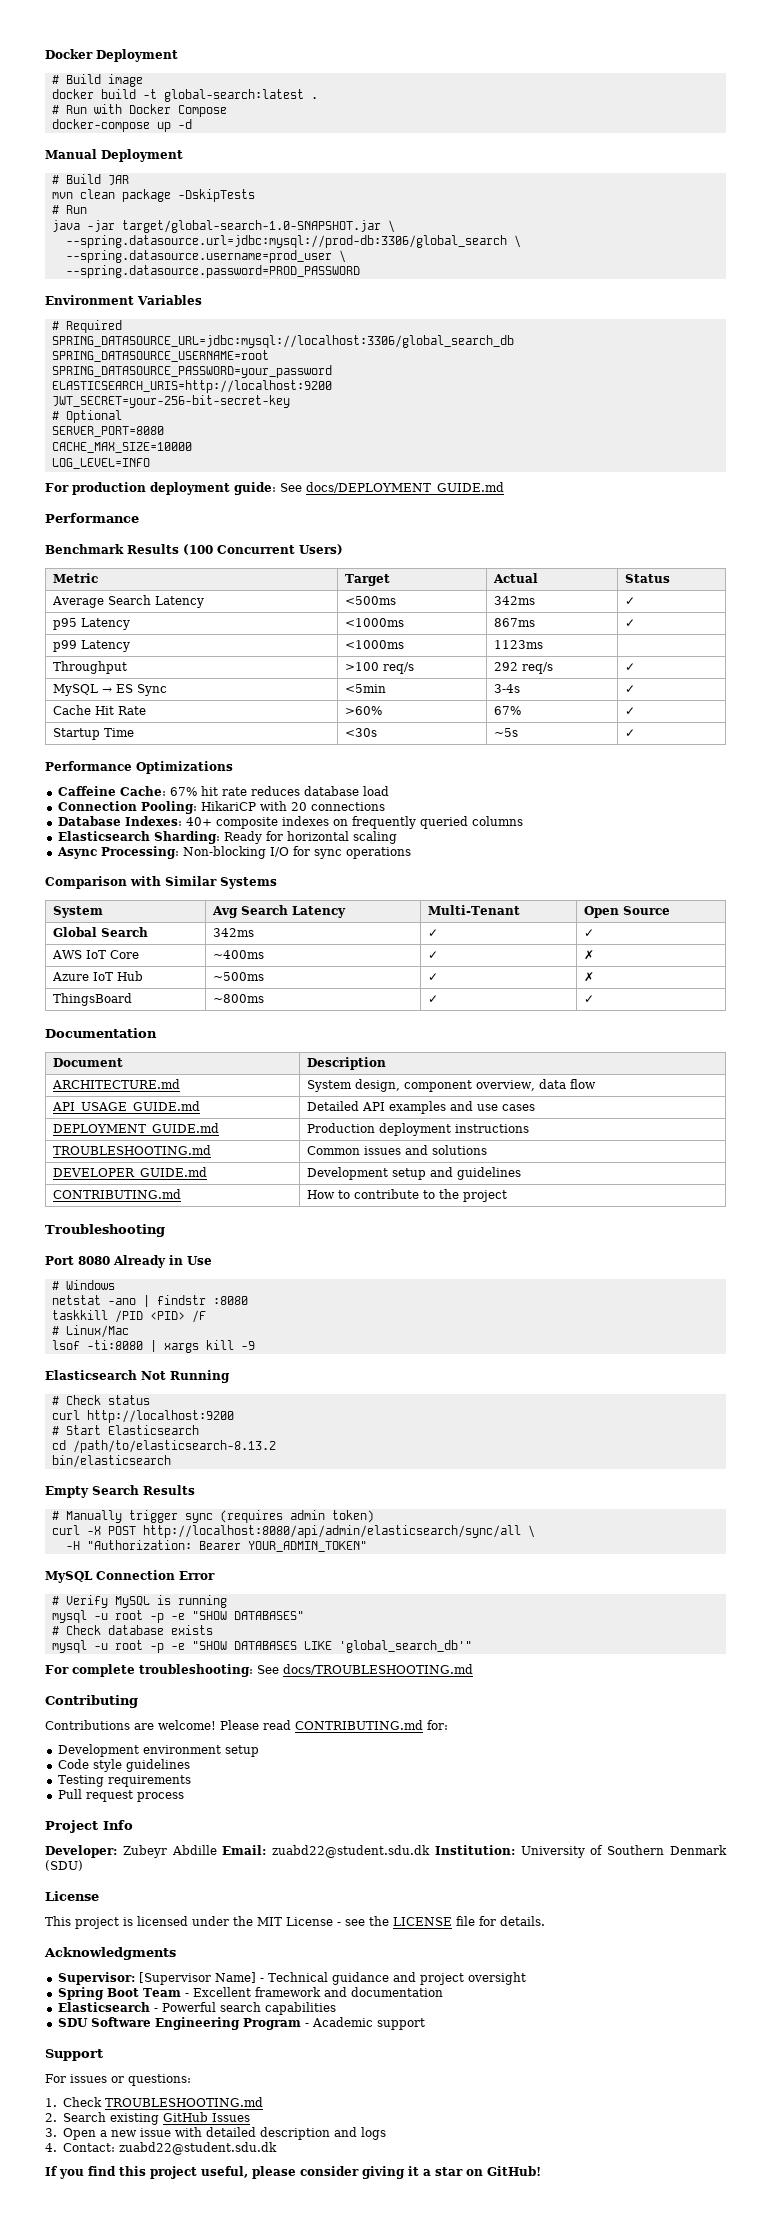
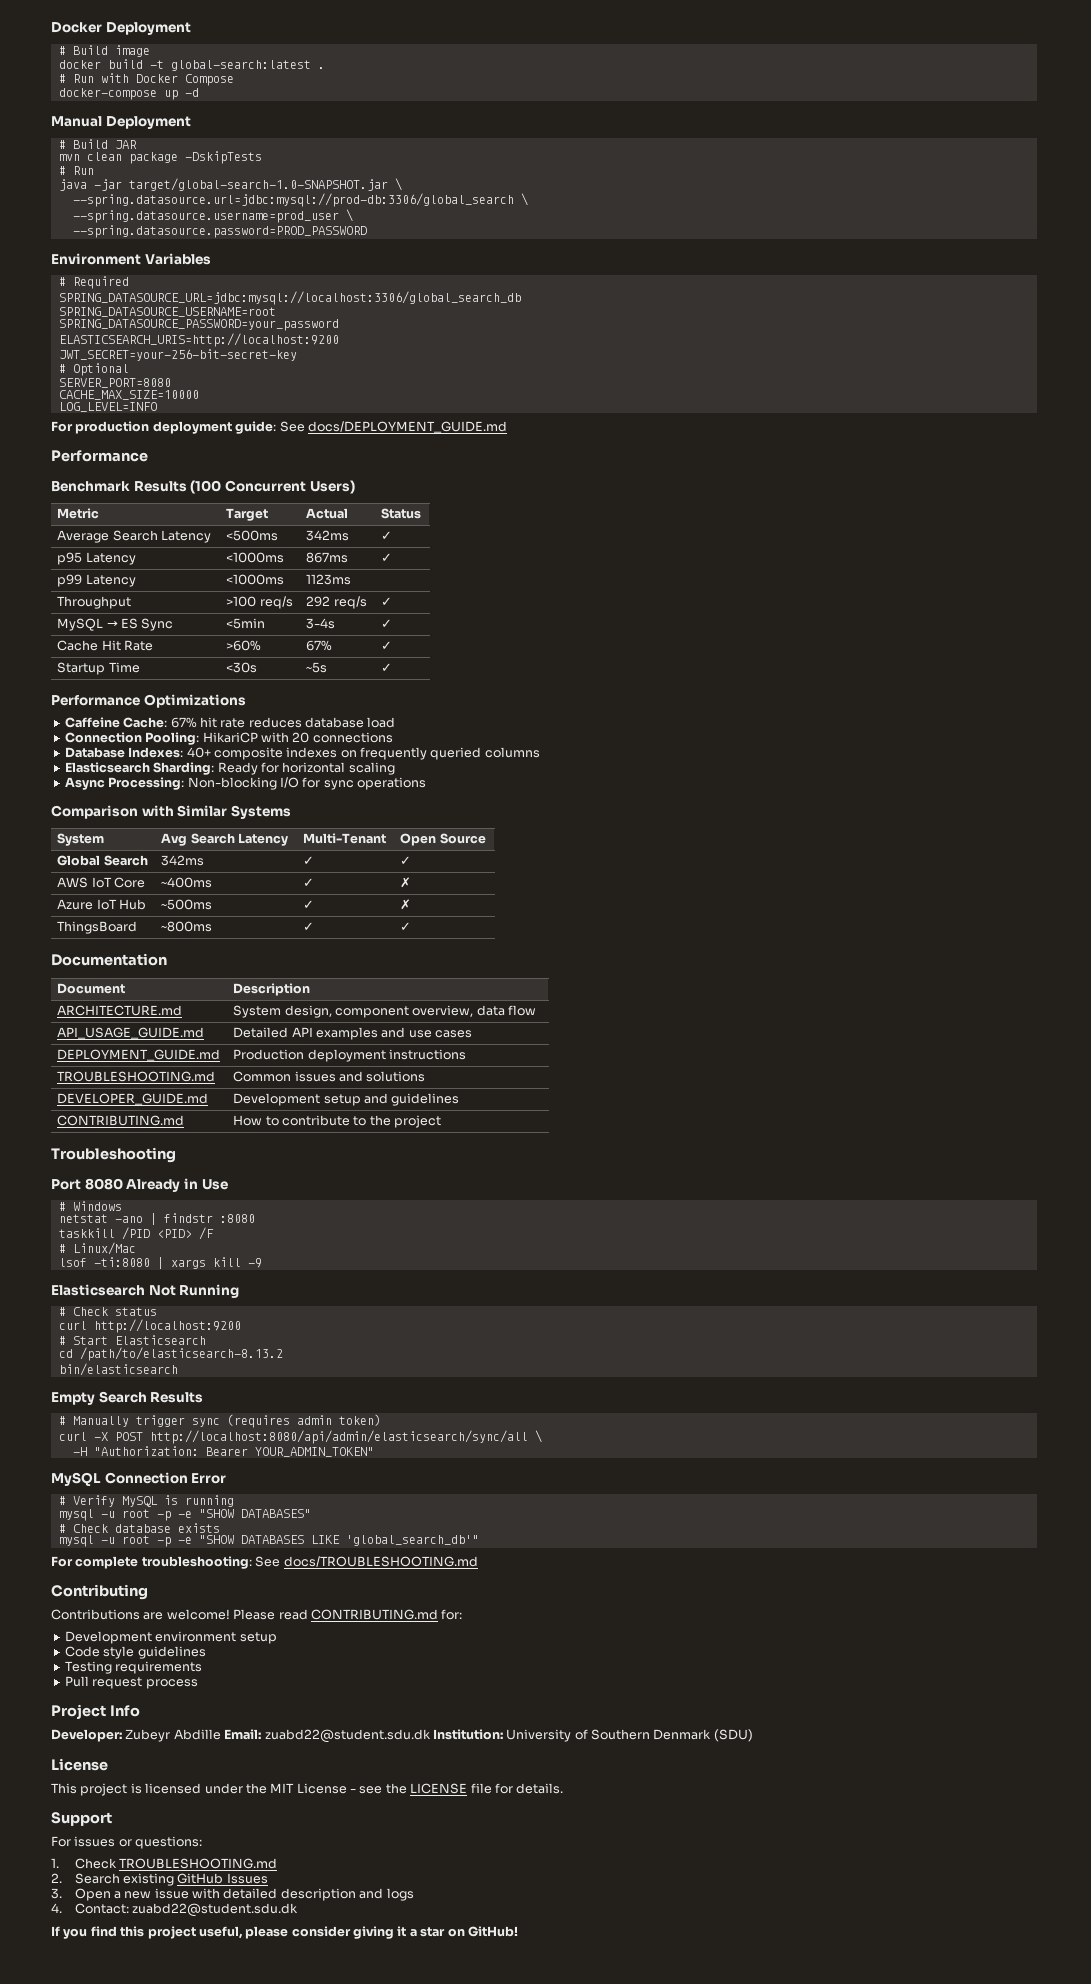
- Acknowledgments
- Supervisor: [Supervisor Name] - Technical guidance and project oversight
- Spring Boot Team - Excellent framework and documentation
- Elasticsearch - Powerful search capabilities
- SDU Software Engineering Program - Academic support

